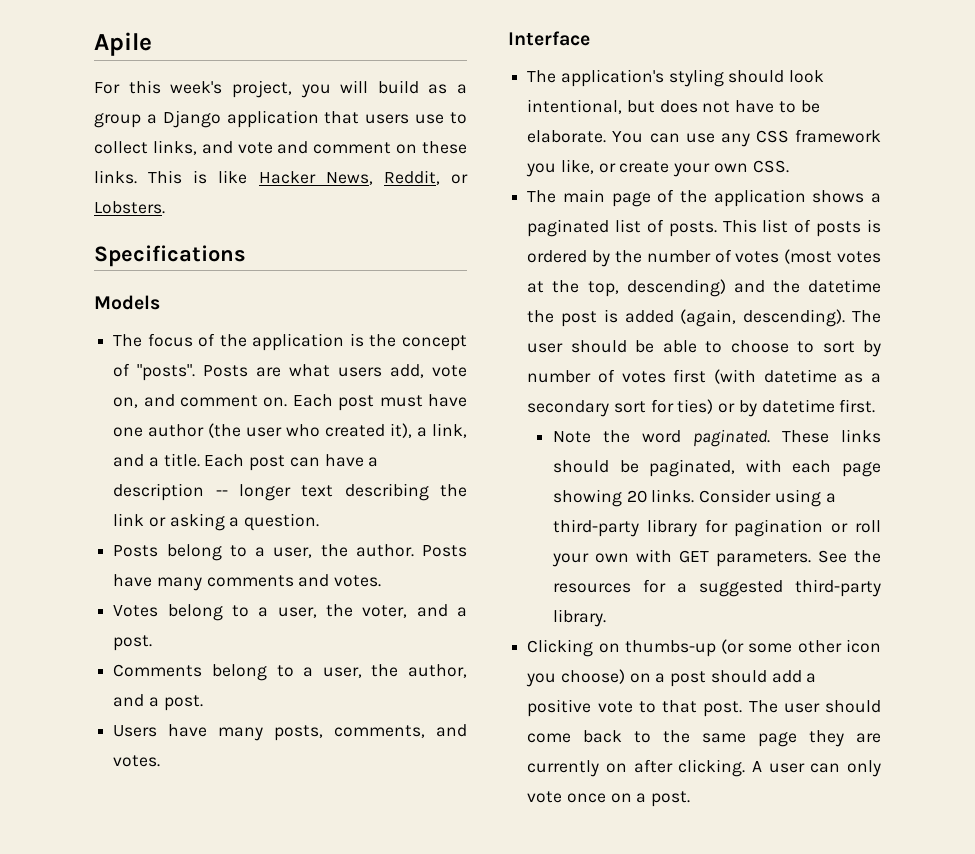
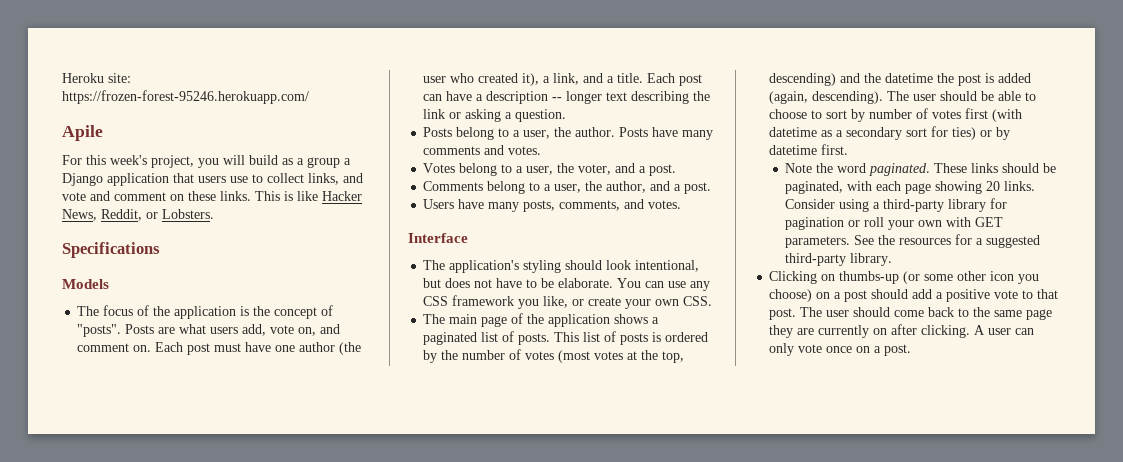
+ Heroku site: https://frozen-forest-95246.herokuapp.com/

